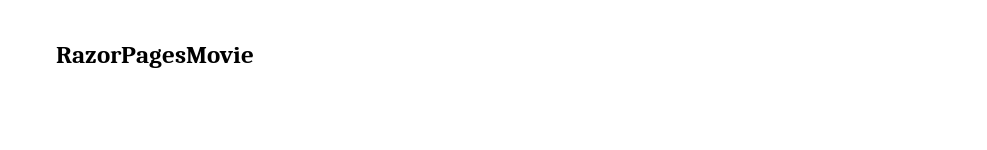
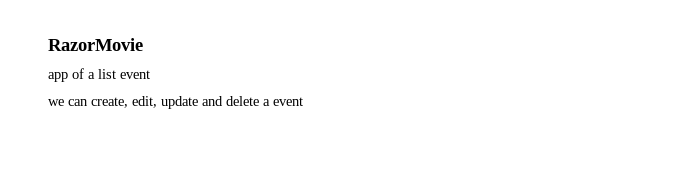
- RazorPagesMovie
+ RazorMovie
+ app of a list event
+ we can create, edit, update and delete a event

